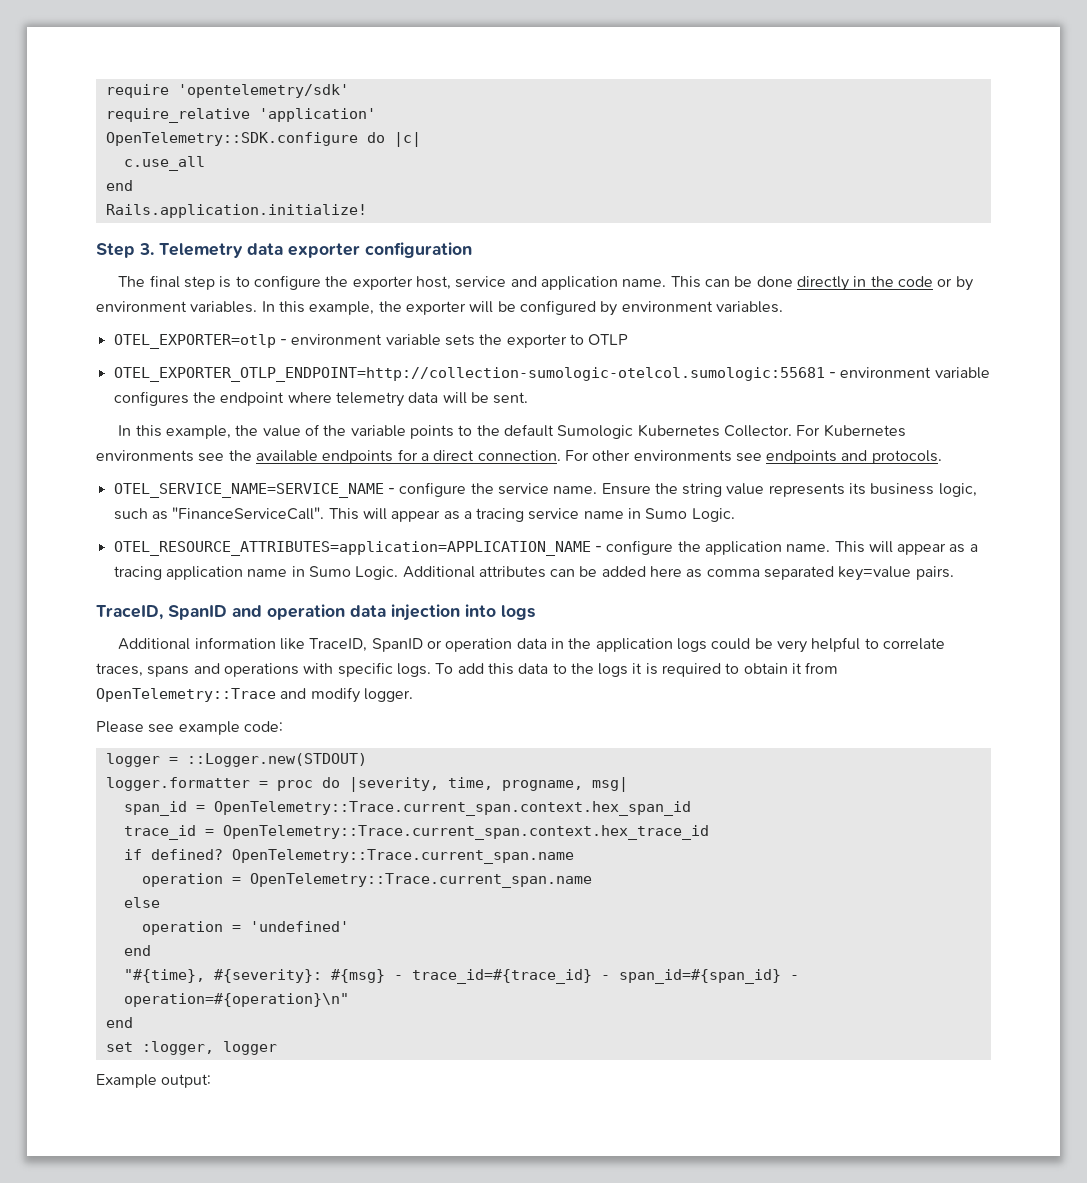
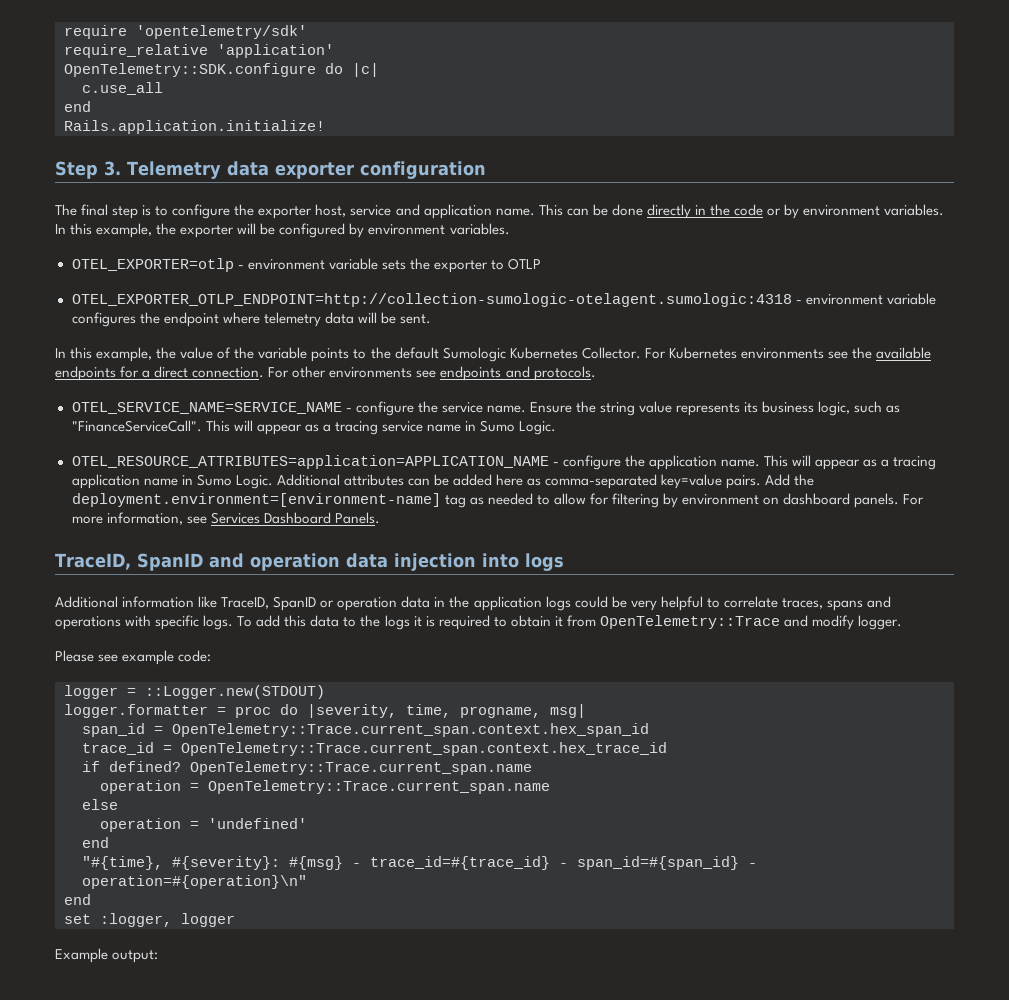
- OTEL_EXPORTER_OTLP_ENDPOINT=http://collection-sumologic-otelcol.sumologic:55681 - environment variable configures the endpoint where telemetry data will be sent.
+ OTEL_EXPORTER_OTLP_ENDPOINT=http://collection-sumologic-otelagent.sumologic:4318 - environment variable configures the endpoint where telemetry data will be sent.
- Additional attributes can be added here as comma separated key=value pairs.
+ Additional attributes can be added here as comma-separated key=value pairs. Add the deployment.environment=[environment-name] tag as needed to allow for filtering by environment on dashboard panels. For more information, see Services Dashboard Panels.

